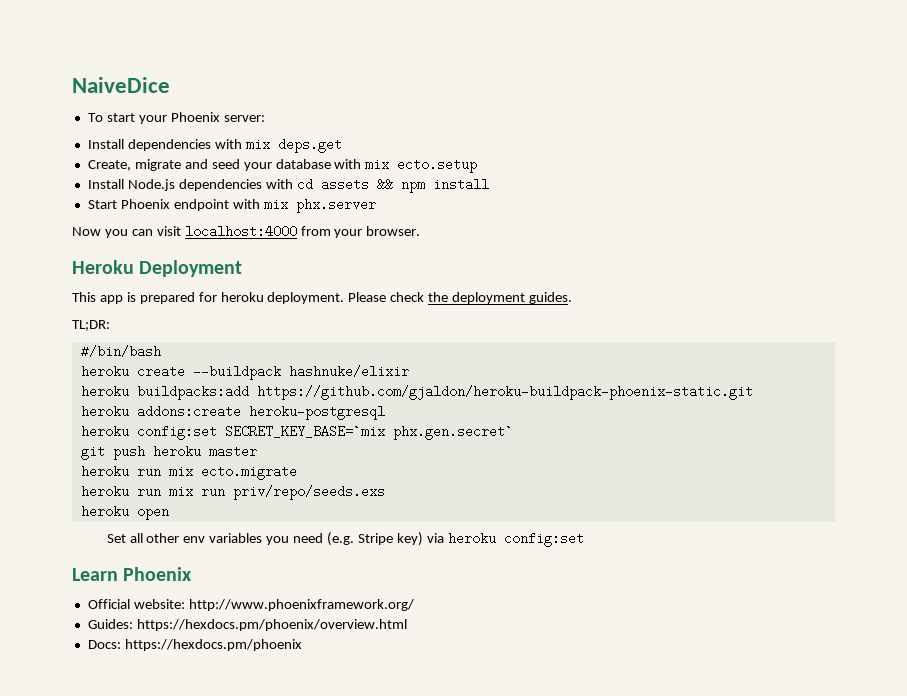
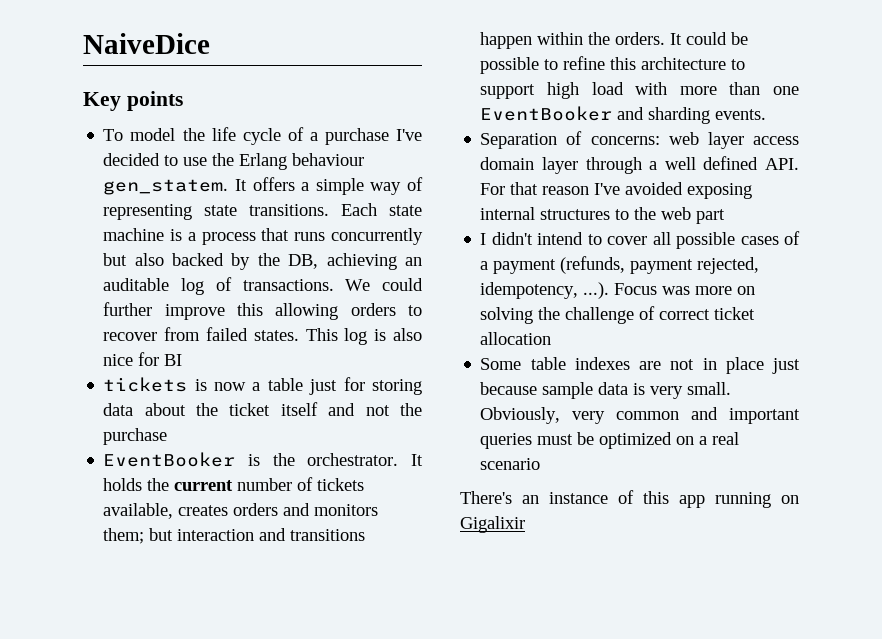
+ Key points
- To start your Phoenix server:
- Install dependencies with mix deps.get
- Create, migrate and seed your database with mix ecto.setup
- Install Node.js dependencies with cd assets && npm install
- Start Phoenix endpoint with mix phx.server
- Now you can visit localhost:4000 from your browser.
- Heroku Deployment
- This app is prepared for heroku deployment. Please check the deployment guides.
- TL;DR:
- #/bin/bash
- heroku create --buildpack hashnuke/elixir
- heroku buildpacks:add https://github.com/gjaldon/heroku-buildpack-phoenix-static.git
- heroku addons:create heroku-postgresql
- heroku config:set SECRET_KEY_BASE=`mix phx.gen.secret`
- git push heroku master
- heroku run mix ecto.migrate
- heroku run mix run priv/repo/seeds.exs
- heroku open
- Set all other env variables you need (e.g. Stripe key) via heroku config:set
- Learn Phoenix
- Official website: http://www.phoenixframework.org/
- Guides: https://hexdocs.pm/phoenix/overview.html
- Docs: https://hexdocs.pm/phoenix
+ To model the life cycle of a purchase I've decided to use the Erlang behaviour gen_statem. It offers a simple way of representing state transitions. Each state machine is a process that runs concurrently but also backed by the DB, achieving an auditable log of transactions. We could further improve this allowing orders to recover from failed states. This log is also nice for BI
+ tickets is now a table just for storing data about the ticket itself and not the purchase
+ EventBooker is the orchestrator. It holds the current number of tickets available, creates orders and monitors them; but interaction and transitions happen within the orders. It could be possible to refine this architecture to support high load with more than one EventBooker and sharding events.
+ Separation of concerns: web layer access domain layer through a well defined API. For that reason I've avoided exposing internal structures to the web part
+ I didn't intend to cover all possible cases of a payment (refunds, payment rejected, idempotency, ...). Focus was more on solving the challenge of correct ticket allocation
+ Some table indexes are not in place just because sample data is very small. Obviously, very common and important queries must be optimized on a real scenario
+ There's an instance of this app running on Gigalixir

